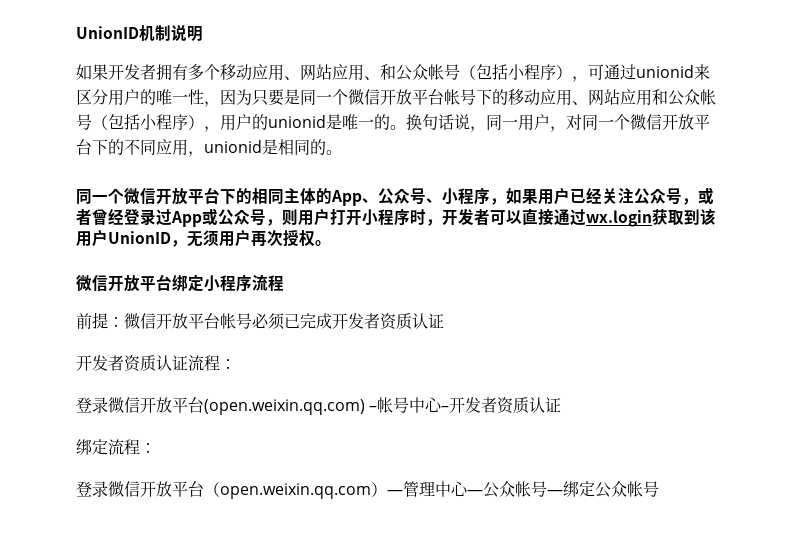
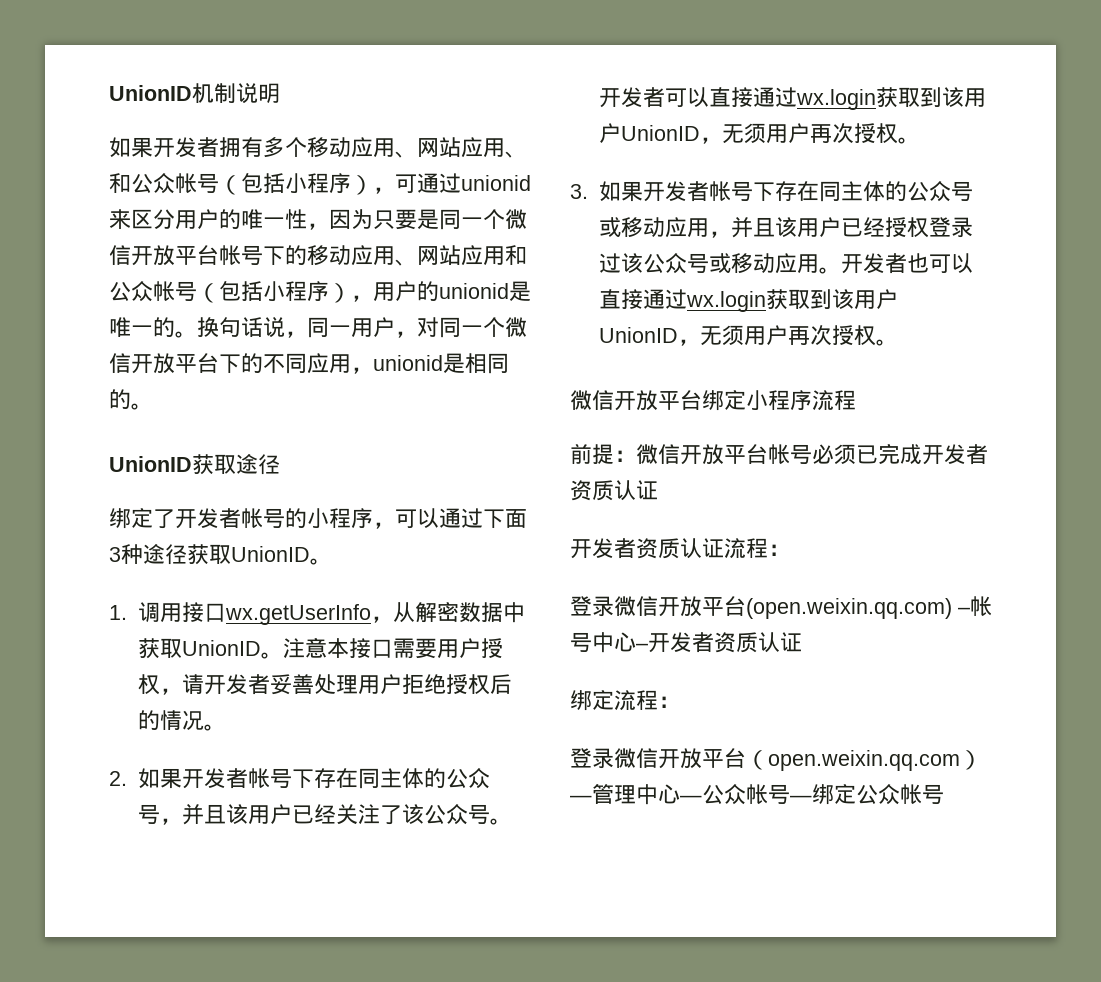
- 同一个微信开放平台下的相同主体的App、公众号、小程序，如果用户已经关注公众号，或者曾经登录过App或公众号，则用户打开小程序时，开发者可以直接通过wx.login获取到该用户UnionID，无须用户再次授权。
+ UnionID获取途径
+ 绑定了开发者帐号的小程序，可以通过下面3种途径获取UnionID。
+ 1.调用接口wx.getUserInfo，从解密数据中获取UnionID。注意本接口需要用户授权，请开发者妥善处理用户拒绝授权后的情况。
+ 2.如果开发者帐号下存在同主体的公众号，并且该用户已经关注了该公众号。开发者可以直接通过wx.login获取到该用户UnionID，无须用户再次授权。
+ 3.如果开发者帐号下存在同主体的公众号或移动应用，并且该用户已经授权登录过该公众号或移动应用。开发者也可以直接通过wx.login获取到该用户UnionID，无须用户再次授权。

